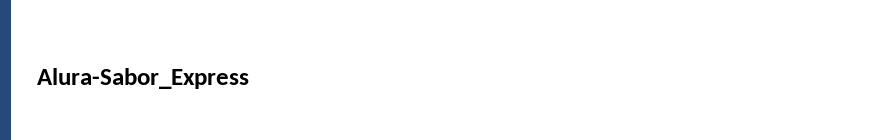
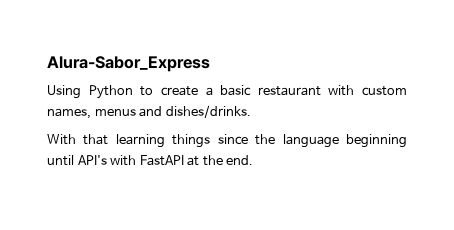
+ Using Python to create a basic restaurant with custom names, menus and dishes/drinks.
+ With that learning things since the language beginning until API's with FastAPI at the end.

